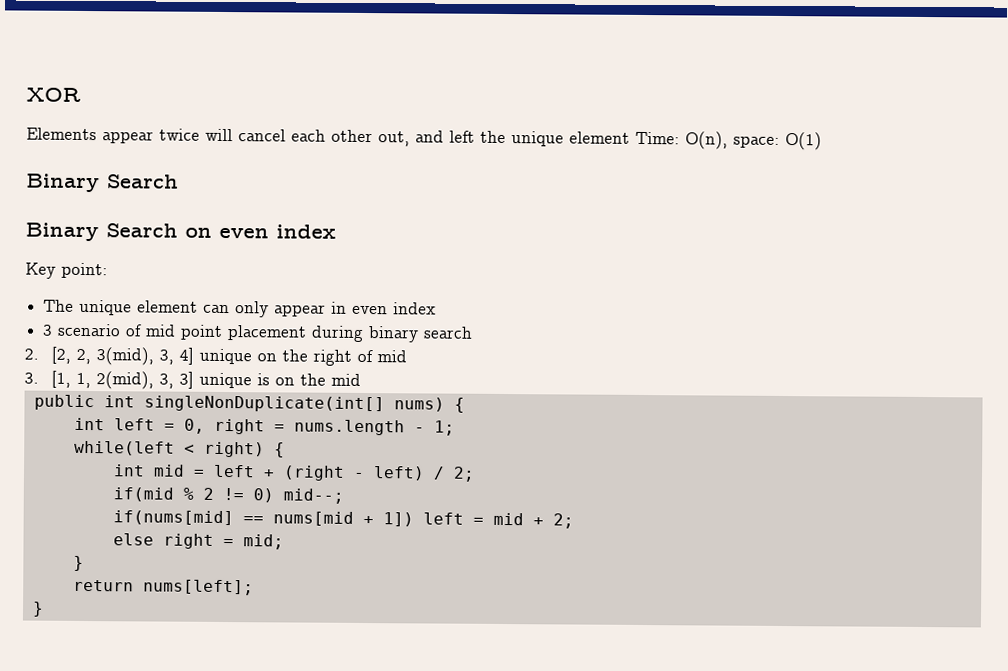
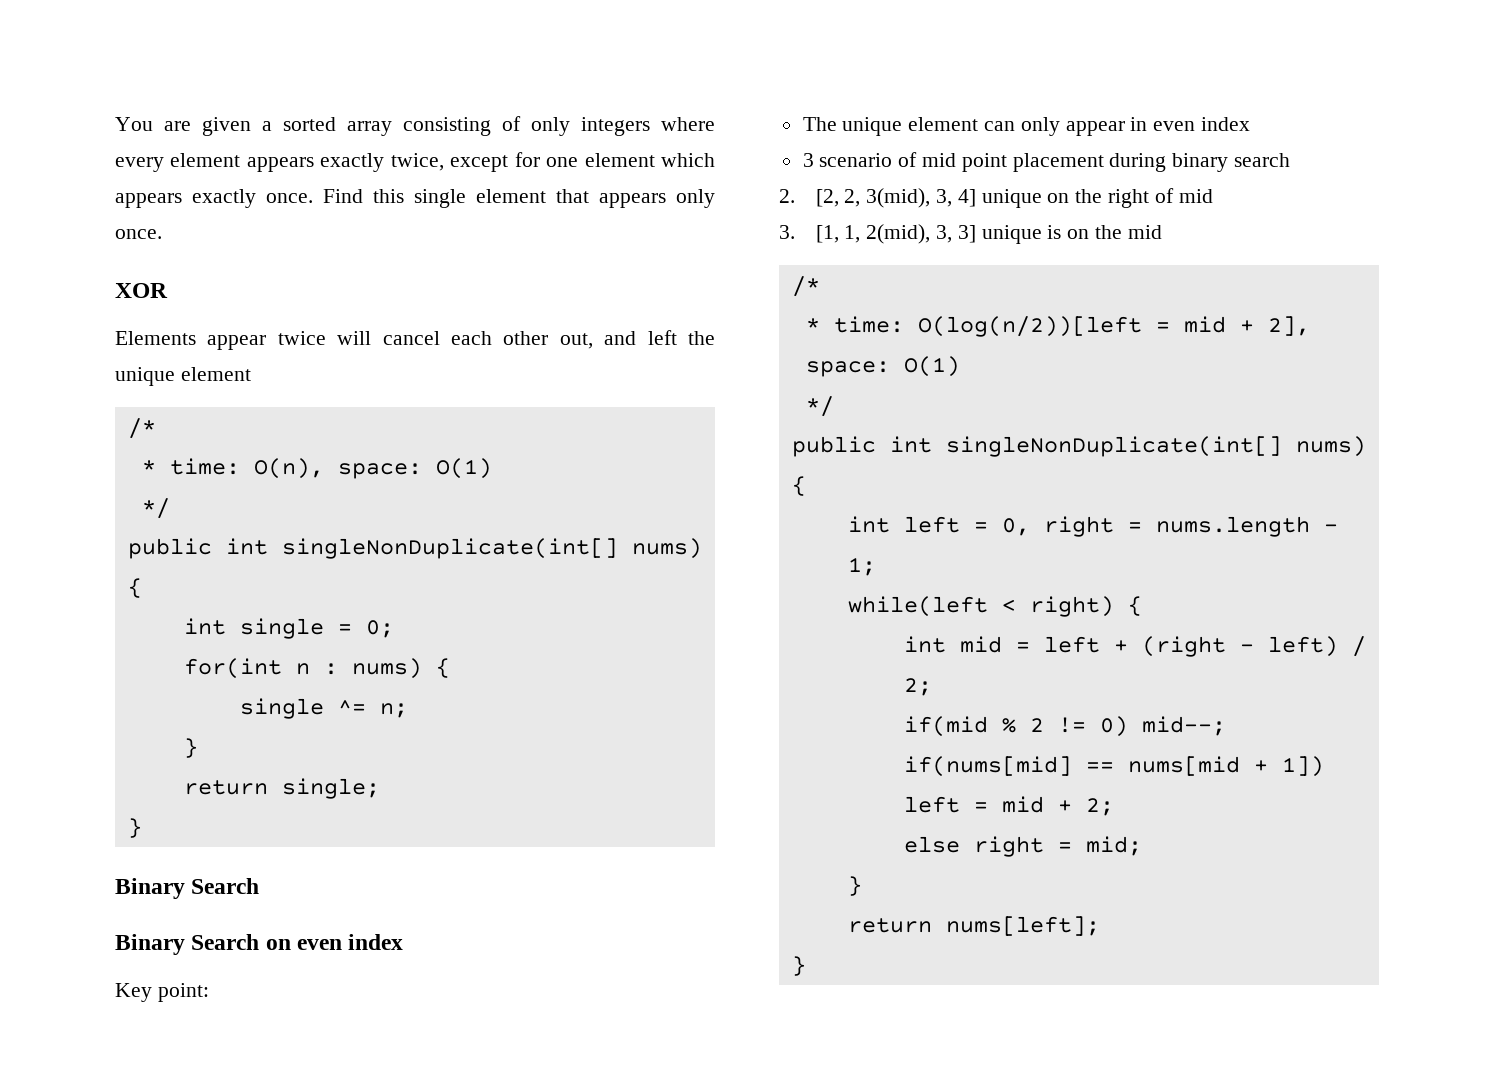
+ You are given a sorted array consisting of only integers where every element appears exactly twice, except for one element which appears exactly once. Find this single element that appears only once.
- Elements appear twice will cancel each other out, and left the unique element Time: O(n), space: O(1)
+ Elements appear twice will cancel each other out, and left the unique element
+ /*
+ * time: O(n), space: O(1)
+ */
+ public int singleNonDuplicate(int[] nums) {
+ int single = 0;
+ for(int n : nums) {
+ single ^= n;
+ }
+ return single;
+ }
  3. [1, 1, 2(mid), 3, 3] unique is on the mid
+ /*
+ * time: O(log(n/2))[left = mid + 2], space: O(1)
+ */

